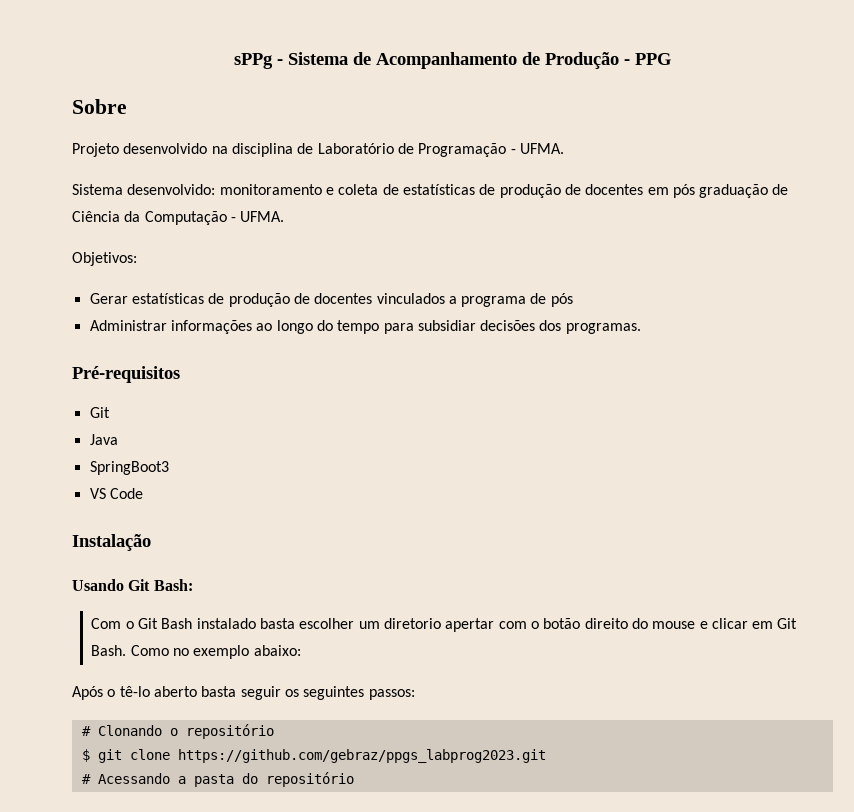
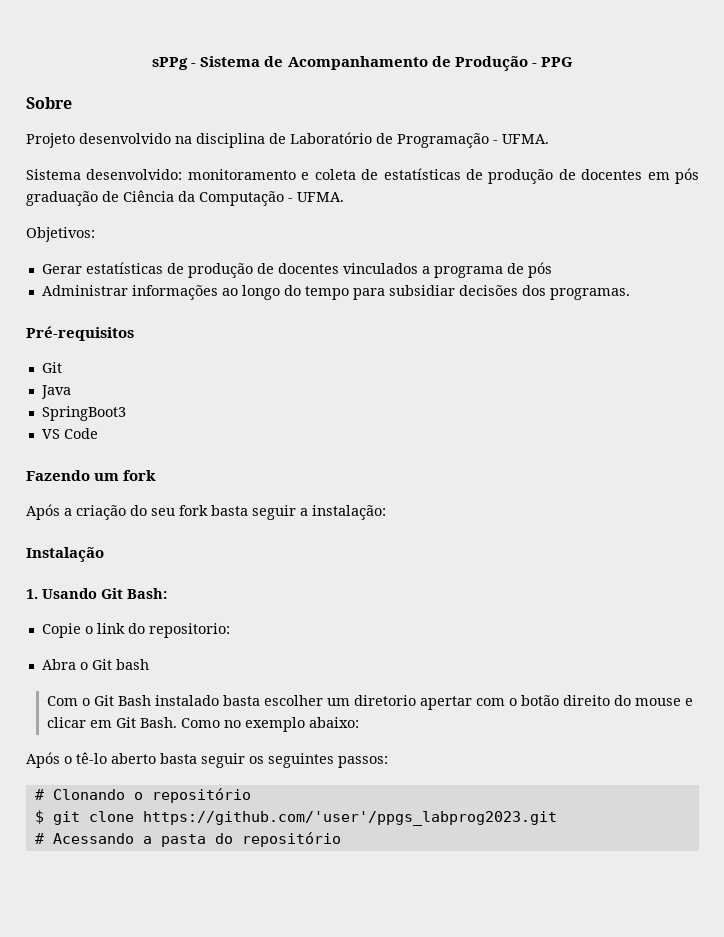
+ Fazendo um fork
+ Após a criação do seu fork basta seguir a instalação:
- Usando Git Bash:
+ 1. Usando Git Bash:
+ Copie o link do repositorio:
+ Abra o Git bash
- $ git clone https://github.com/gebraz/ppgs_labprog2023.git
+ $ git clone https://github.com/'user'/ppgs_labprog2023.git

